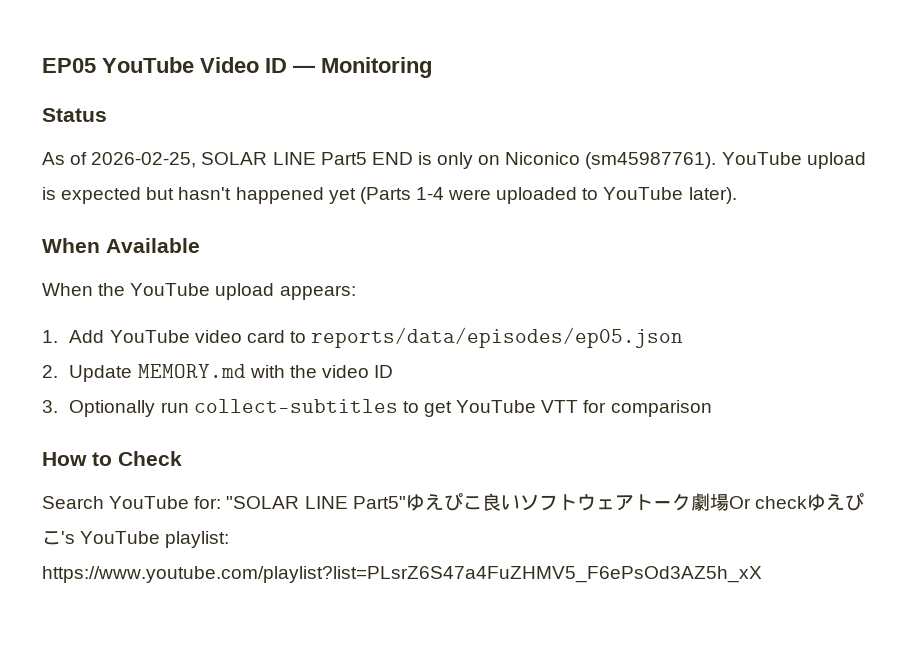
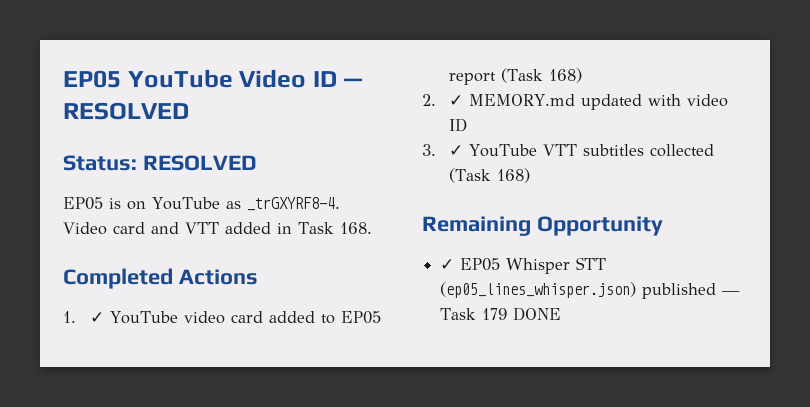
- EP05 YouTube Video ID — Monitoring
- Status
- As of 2026-02-25, SOLAR LINE Part5 END is only on Niconico (sm45987761). YouTube upload is expected but hasn't happened yet (Parts 1-4 were uploaded to YouTube later).
- When Available
- When the YouTube upload appears:
+ EP05 YouTube Video ID — RESOLVED
+ Status: RESOLVED
+ EP05 is on YouTube as _trGXYRF8-4. Video card and VTT added in Task 168.
+ Completed Actions
- 1. Add YouTube video card to reports/data/episodes/ep05.json
- 2. Update MEMORY.md with the video ID
- 3. Optionally run collect-subtitles to get YouTube VTT for comparison
- How to Check
- Search YouTube for: "SOLAR LINE Part5"ゆえぴこ良いソフトウェアトーク劇場Or checkゆえぴこ's YouTube playlist: https://www.youtube.com/playlist?list=PLsrZ6S47a4FuZHMV5_F6ePsOd3AZ5h_xX
+ 1. ✓ YouTube video card added to EP05 report (Task 168)
+ 2. ✓ MEMORY.md updated with video ID
+ 3. ✓ YouTube VTT subtitles collected (Task 168)
+ Remaining Opportunity
+ ✓ EP05 Whisper STT (ep05_lines_whisper.json) published — Task 179 DONE

